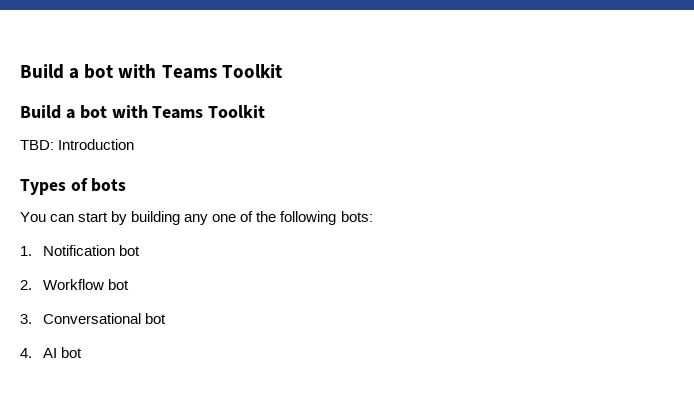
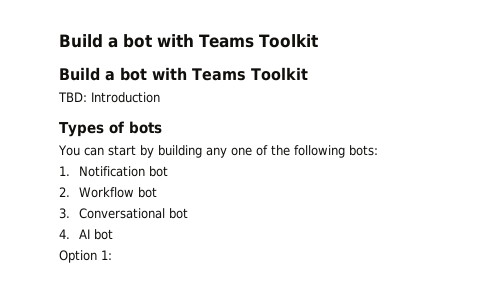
+ Option 1:

